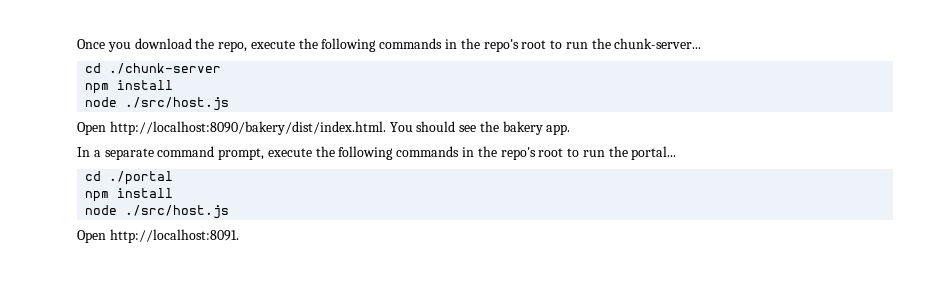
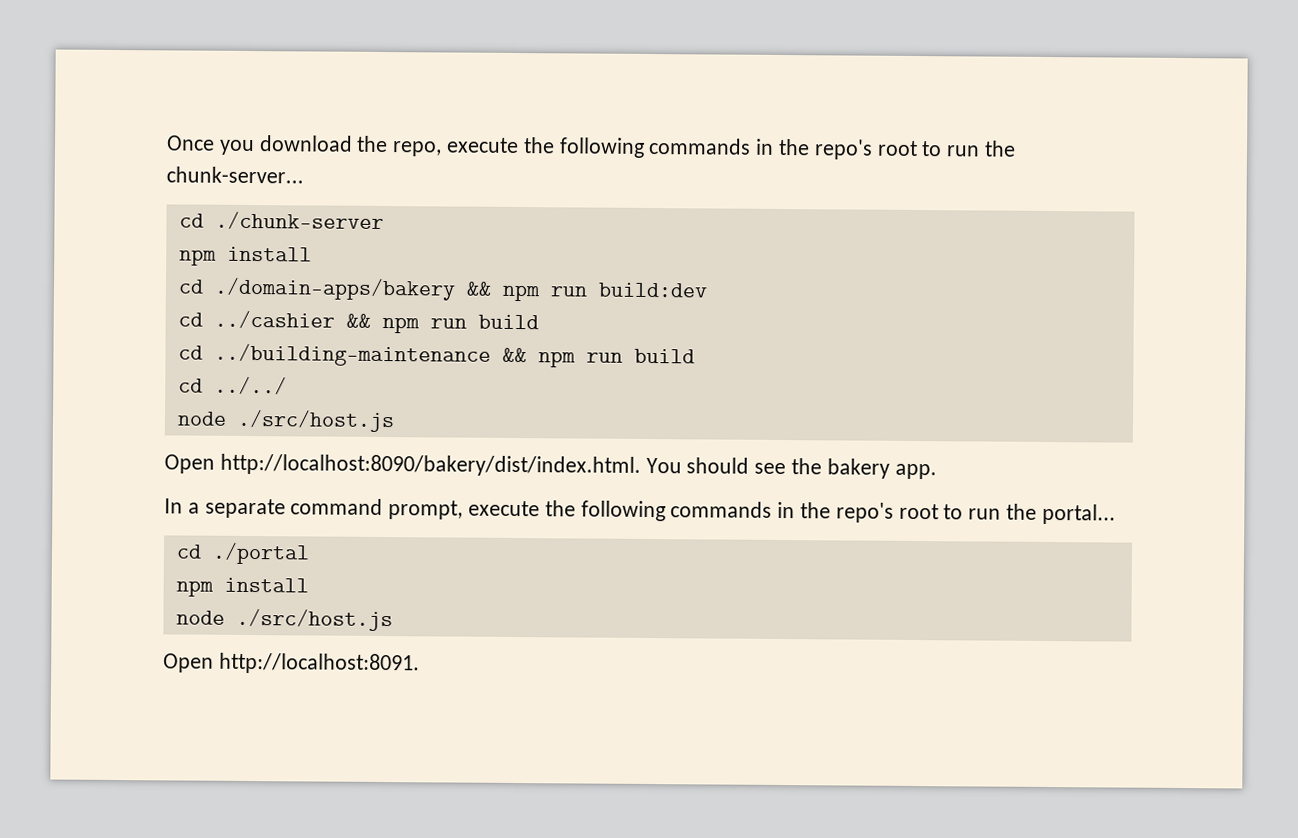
+ cd ./domain-apps/bakery && npm run build:dev
+ cd ../cashier && npm run build
+ cd ../building-maintenance && npm run build
+ cd ../../

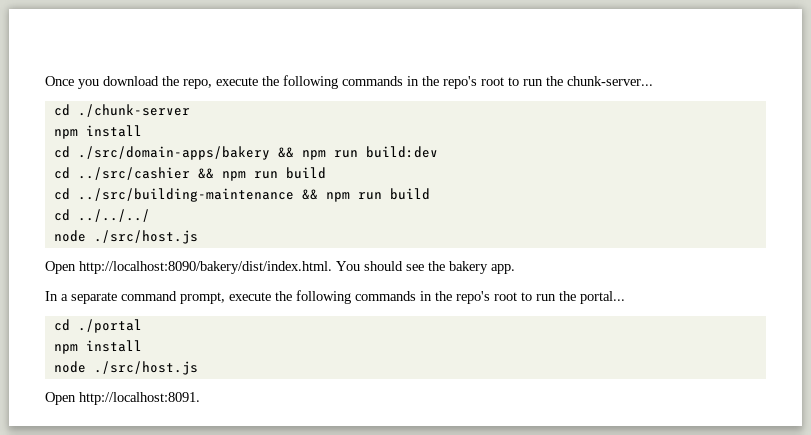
- cd ./domain-apps/bakery && npm run build:dev
+ cd ./src/domain-apps/bakery && npm run build:dev
- cd ../cashier && npm run build
- cd ../building-maintenance && npm run build
- cd ../../
+ cd ../src/cashier && npm run build
+ cd ../src/building-maintenance && npm run build
+ cd ../../../

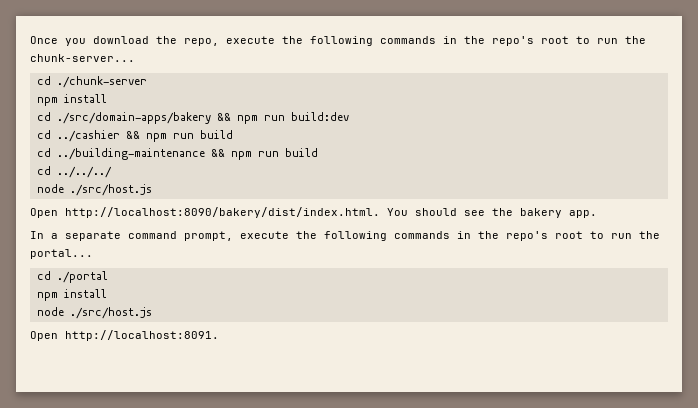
- cd ../src/cashier && npm run build
- cd ../src/building-maintenance && npm run build
+ cd ../cashier && npm run build
+ cd ../building-maintenance && npm run build

